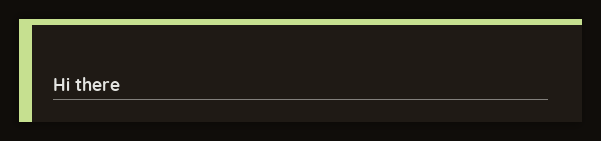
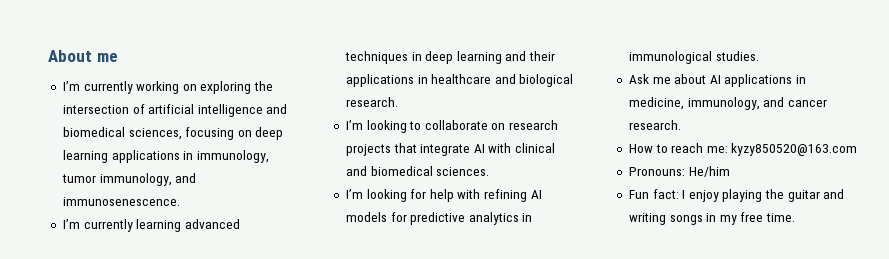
- Hi there
+ About me
+ I’m currently working on exploring the intersection of artificial intelligence and biomedical sciences, focusing on deep learning applications in immunology, tumor immunology, and immunosenescence.
+ I’m currently learning advanced techniques in deep learning and their applications in healthcare and biological research.
+ I’m looking to collaborate on research projects that integrate AI with clinical and biomedical sciences.
+ I’m looking for help with refining AI models for predictive analytics in immunological studies.
+ Ask me about AI applications in medicine, immunology, and cancer research.
+ How to reach me: kyzy850520@163.com
+ Pronouns: He/him
+ Fun fact: I enjoy playing the guitar and writing songs in my free time.

